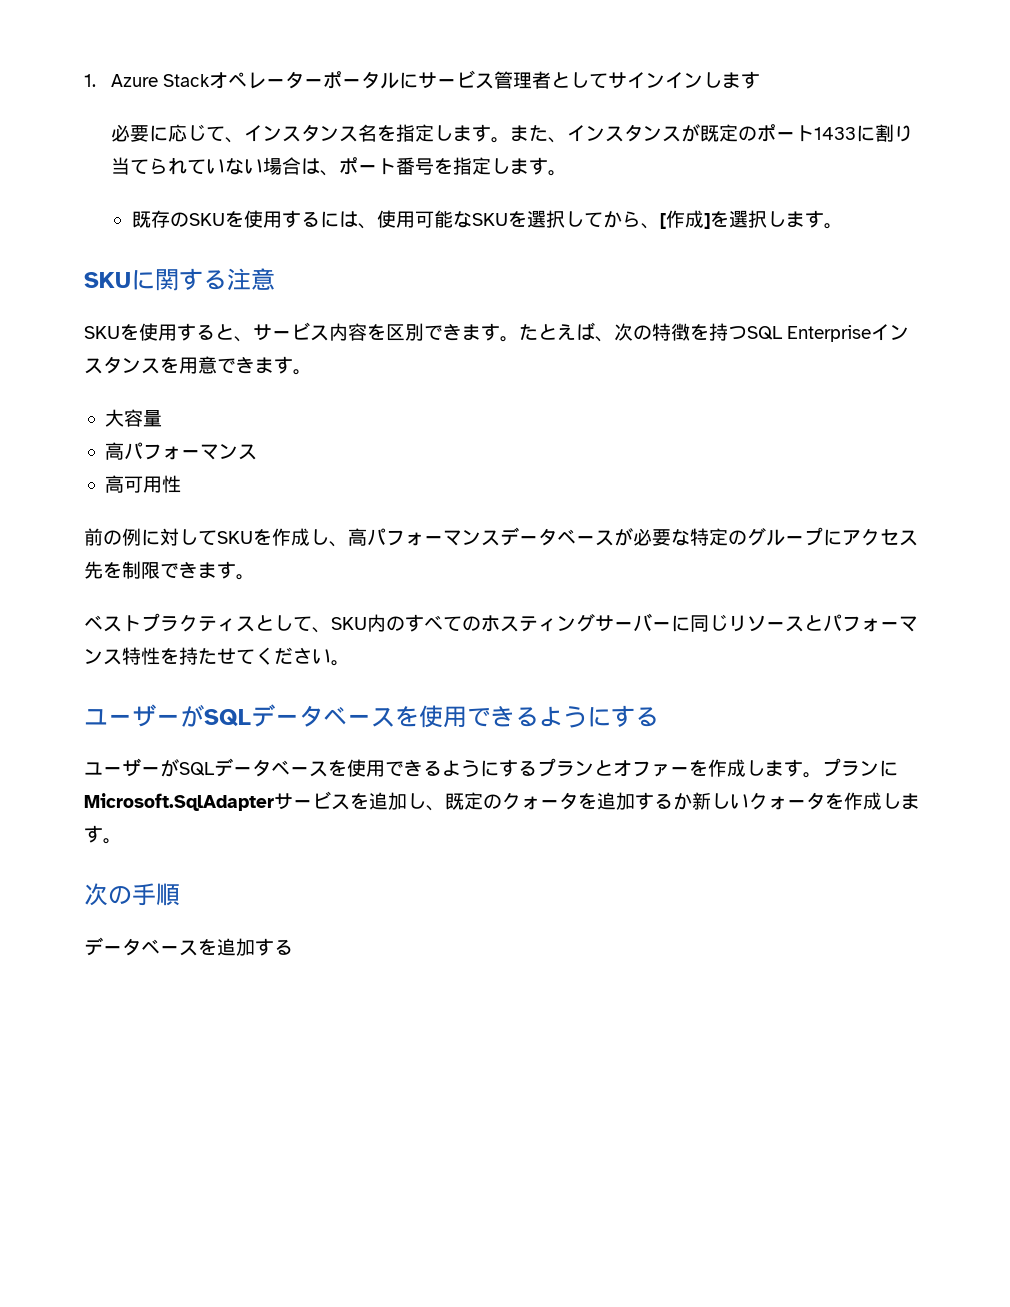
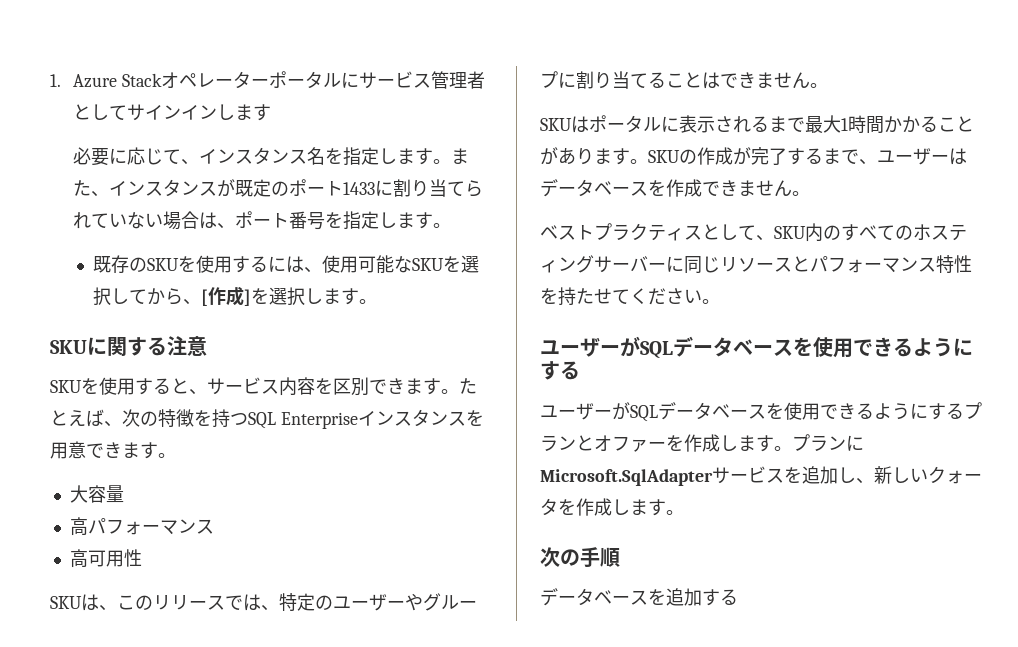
- 前の例に対してSKUを作成し、高パフォーマンスデータベースが必要な特定のグループにアクセス先を制限できます。
+ SKUは、このリリースでは、特定のユーザーやグループに割り当てることはできません。
+ SKUはポータルに表示されるまで最大1時間かかることがあります。SKUの作成が完了するまで、ユーザーはデータベースを作成できません。
- プランにMicrosoft.SqlAdapterサービスを追加し、既定のクォータを追加するか新しいクォータを作成します。
+ プランにMicrosoft.SqlAdapterサービスを追加し、新しいクォータを作成します。

